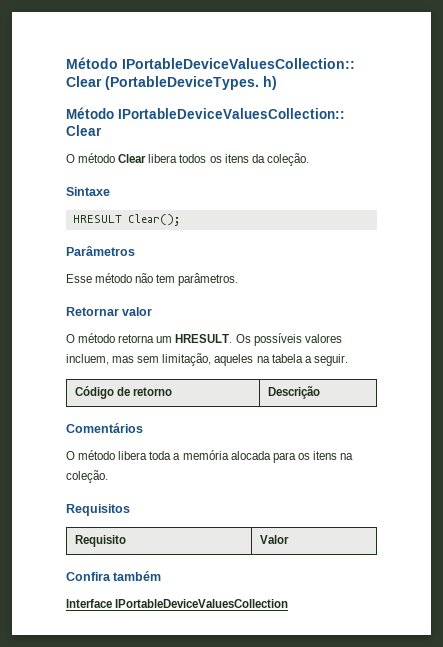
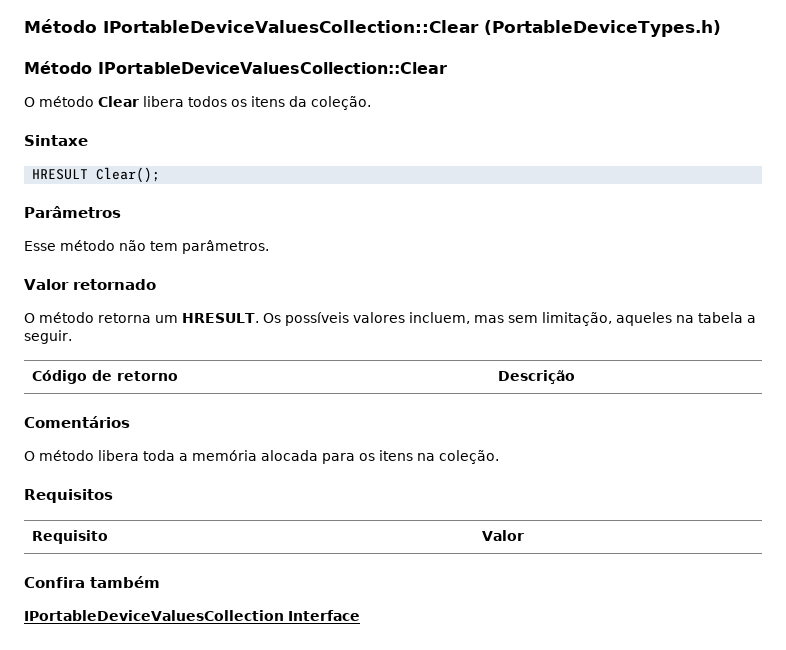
- Método IPortableDeviceValuesCollection:: Clear (PortableDeviceTypes. h)
- Método IPortableDeviceValuesCollection:: Clear
+ Método IPortableDeviceValuesCollection::Clear (PortableDeviceTypes.h)
+ Método IPortableDeviceValuesCollection::Clear
- Retornar valor
+ Valor retornado
- Interface IPortableDeviceValuesCollection
+ IPortableDeviceValuesCollection Interface

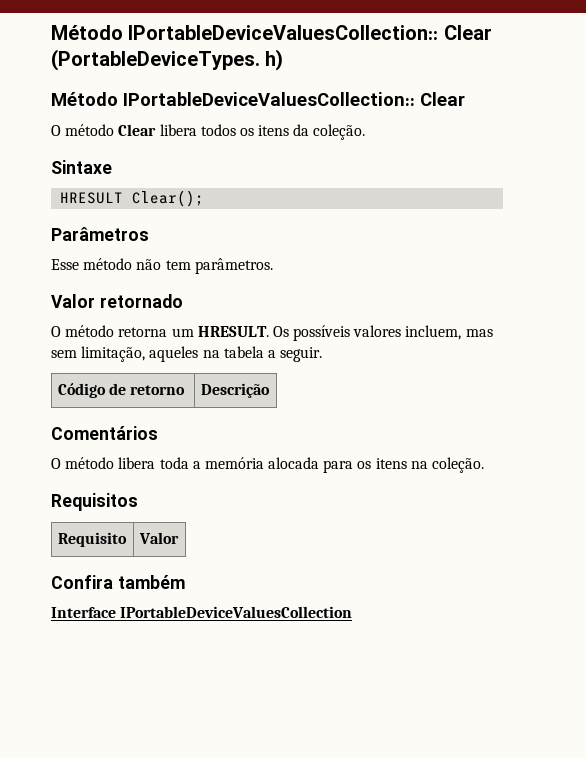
- Método IPortableDeviceValuesCollection::Clear (PortableDeviceTypes.h)
- Método IPortableDeviceValuesCollection::Clear
+ Método IPortableDeviceValuesCollection:: Clear (PortableDeviceTypes. h)
+ Método IPortableDeviceValuesCollection:: Clear
- IPortableDeviceValuesCollection Interface
+ Interface IPortableDeviceValuesCollection

